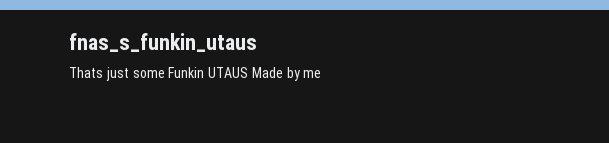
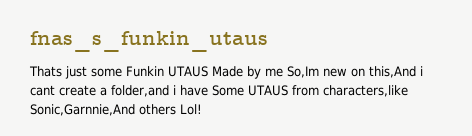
- Thats just some Funkin UTAUS Made by me
+ Thats just some Funkin UTAUS Made by me So,Im new on this,And i cant create a folder,and i have Some UTAUS from characters,like Sonic,Garnnie,And others Lol!

